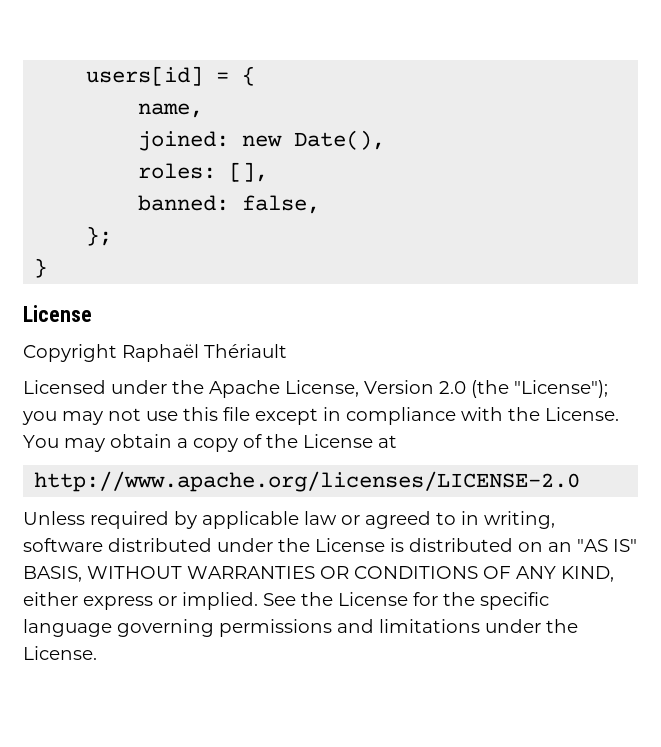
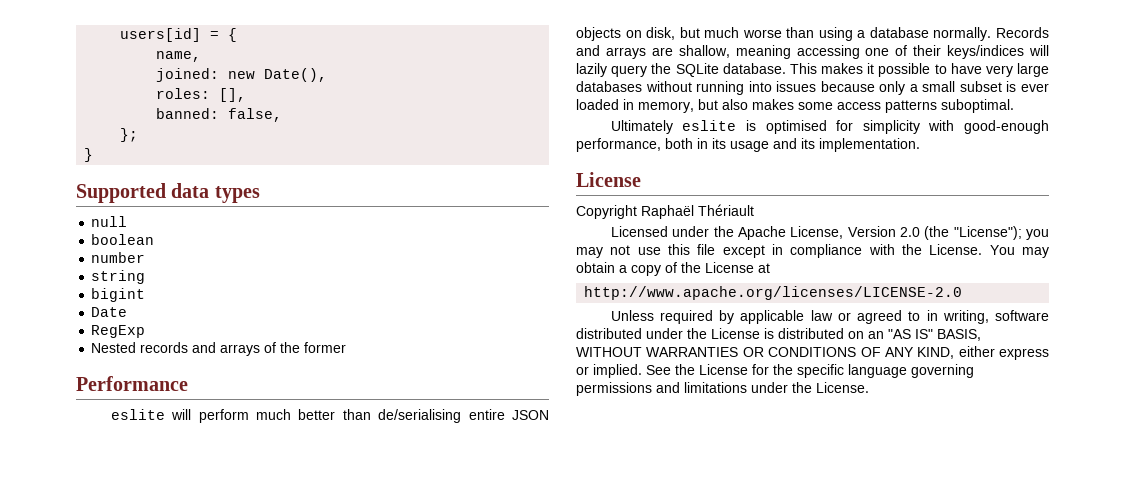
+ Supported data types
+ null
+ boolean
+ number
+ string
+ bigint
+ Date
+ RegExp
+ Nested records and arrays of the former
+ Performance
+ eslite will perform much better than de/serialising entire JSON objects on disk, but much worse than using a database normally. Records and arrays are shallow, meaning accessing one of their keys/indices will lazily query the SQLite database. This makes it possible to have very large databases without running into issues because only a small subset is ever loaded in memory, but also makes some access patterns suboptimal.
+ Ultimately eslite is optimised for simplicity with good-enough performance, both in its usage and its implementation.

